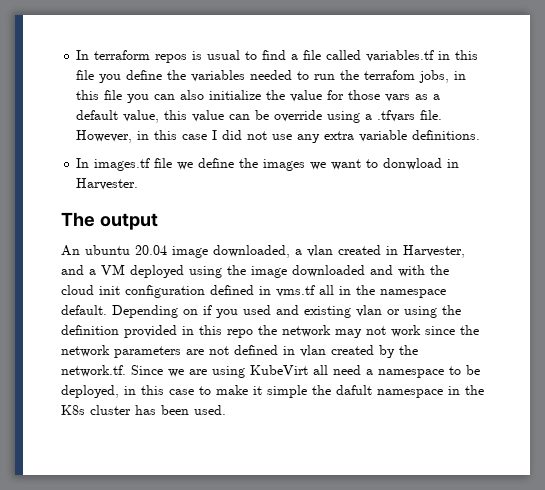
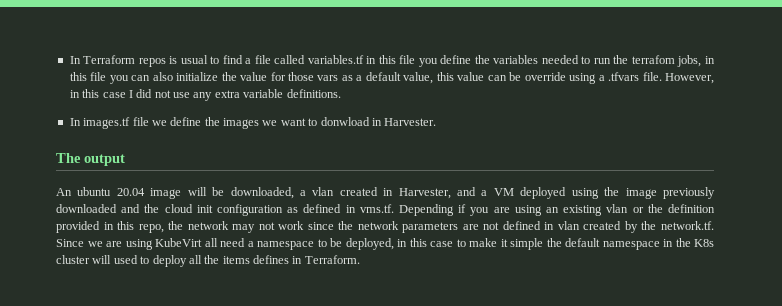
- In terraform repos is usual to find a file called variables.tf in this file you define the variables needed to run the terrafom jobs, in this file you can also initialize the value for those vars as a default value, this value can be override using a .tfvars file.
+ In Terraform repos is usual to find a file called variables.tf in this file you define the variables needed to run the terrafom jobs, in this file you can also initialize the value for those vars as a default value, this value can be override using a .tfvars file.
- An ubuntu 20.04 image downloaded, a vlan created in Harvester, and a VM deployed using the image downloaded and with the cloud init configuration defined in vms.tf all in the namespace default. Depending on if you used and existing vlan or using the definition provided in this repo the network may not work since the network parameters are not defined in vlan created by the network.tf. Since we are using KubeVirt all need a namespace to be deployed, in this case to make it simple the dafult namespace in the K8s cluster has been used.
+ An ubuntu 20.04 image will be downloaded, a vlan created in Harvester, and a VM deployed using the image previously downloaded and the cloud init configuration as defined in vms.tf. Depending if you are using an existing vlan or the definition provided in this repo, the network may not work since the network parameters are not defined in vlan created by the network.tf. Since we are using KubeVirt all need a namespace to be deployed, in this case to make it simple the default namespace in the K8s cluster will used to deploy all the items defines in Terraform.

